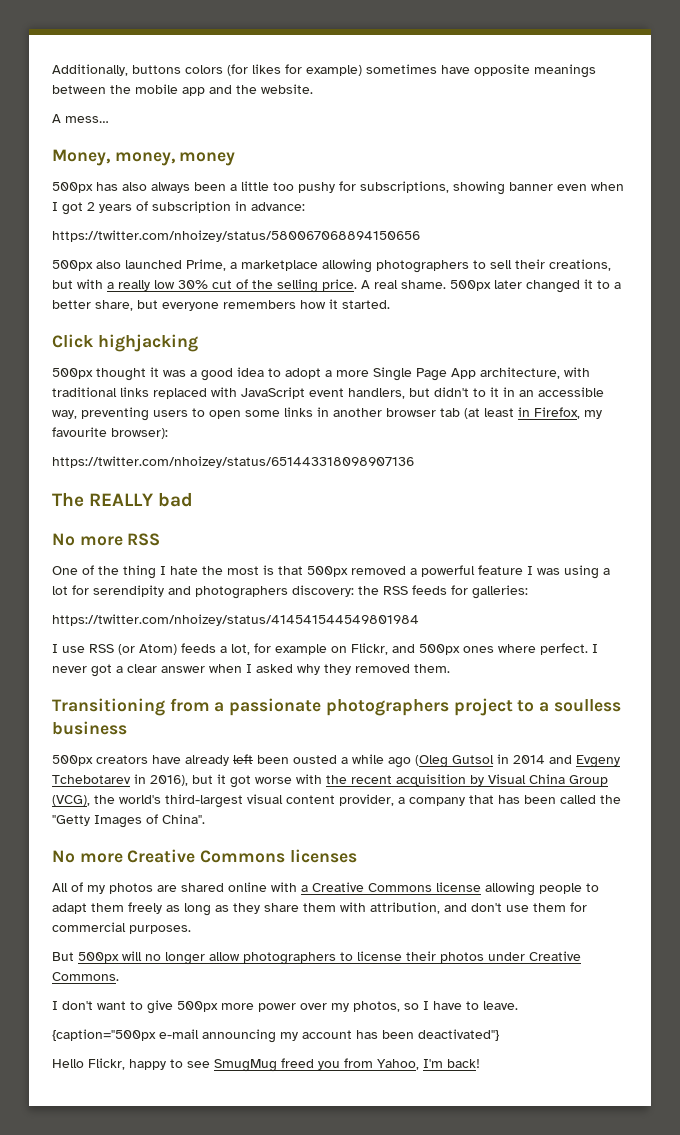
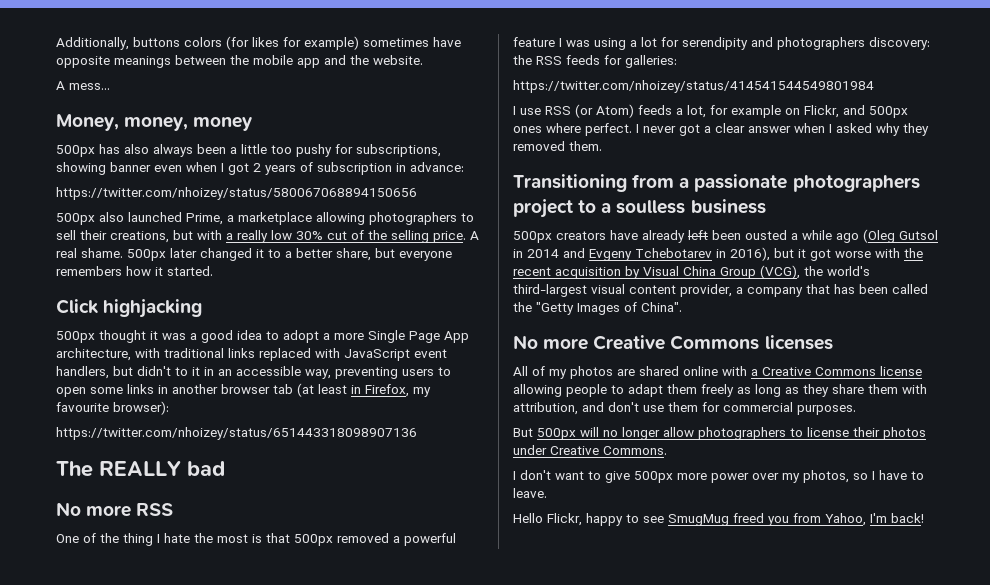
- {caption="500px e-mail announcing my account has been deactivated"}

